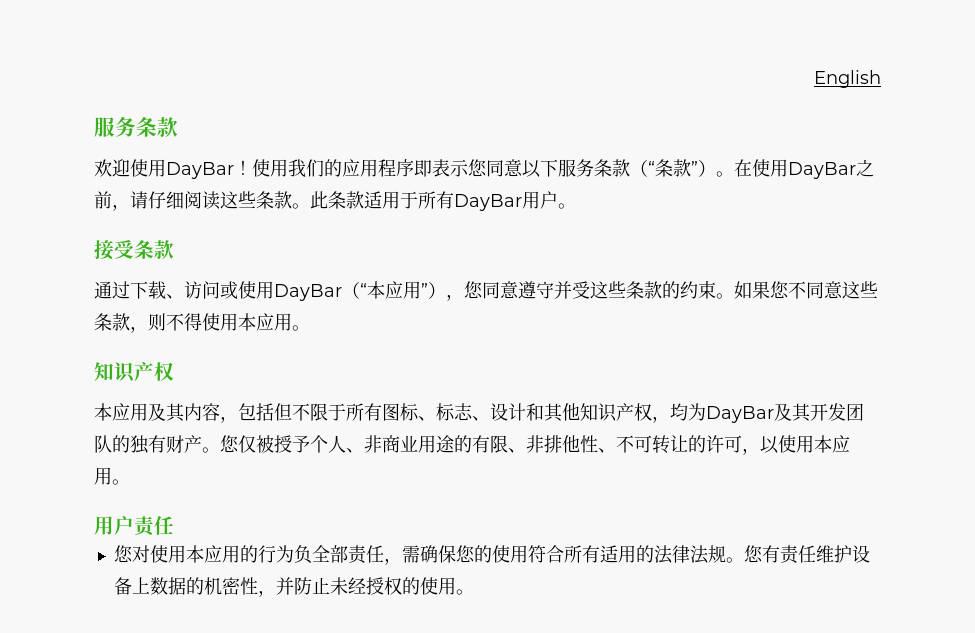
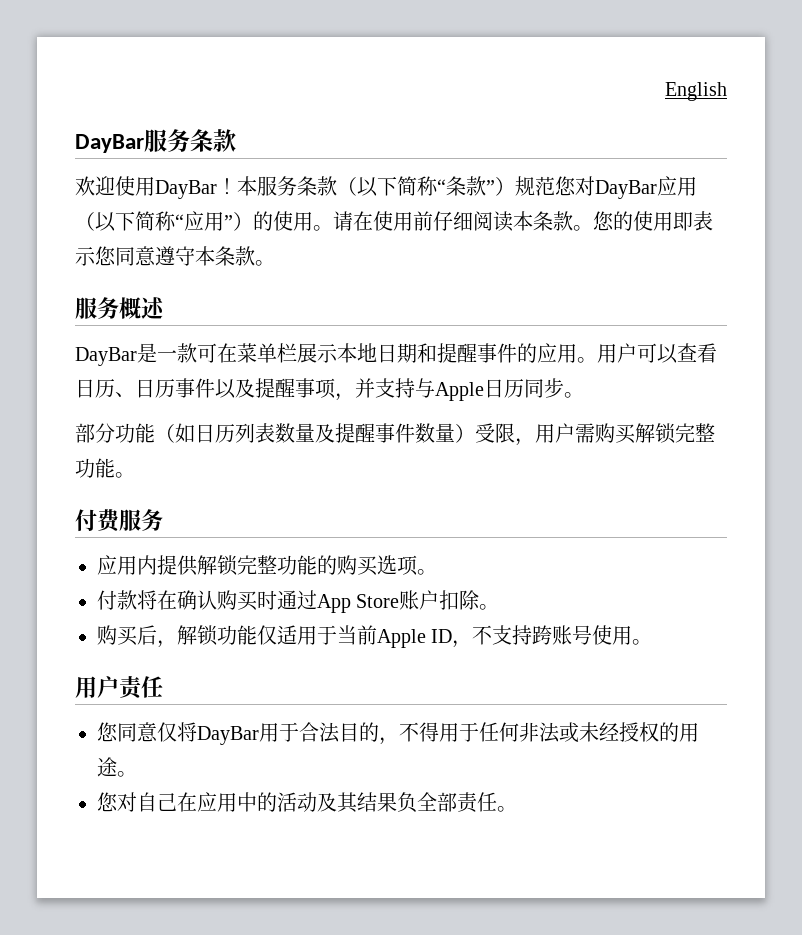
  English
- 服务条款
+ DayBar服务条款
- 使用我们的应用程序即表示您同意以下服务条款（“条款”）。在使用DayBar之前，请仔细阅读这些条款。此条款适用于所有DayBar用户。
- 接受条款
- 通过下载、访问或使用DayBar（“本应用”），您同意遵守并受这些条款的约束。如果您不同意这些条款，则不得使用本应用。
- 知识产权
- 本应用及其内容，包括但不限于所有图标、标志、设计和其他知识产权，均为DayBar及其开发团队的独有财产。您仅被授予个人、非商业用途的有限、非排他性、不可转让的许可，以使用本应用。
+ 本服务条款（以下简称“条款”）规范您对DayBar应用（以下简称“应用”）的使用。请在使用前仔细阅读本条款。您的使用即表示您同意遵守本条款。
+ 服务概述
+ DayBar是一款可在菜单栏展示本地日期和提醒事件的应用。用户可以查看日历、日历事件以及提醒事项，并支持与Apple日历同步。
+ 部分功能（如日历列表数量及提醒事件数量）受限，用户需购买解锁完整功能。
+ 付费服务
+ 应用内提供解锁完整功能的购买选项。
+ 付款将在确认购买时通过App Store账户扣除。
+ 购买后，解锁功能仅适用于当前Apple ID，不支持跨账号使用。
  用户责任
- 您对使用本应用的行为负全部责任，需确保您的使用符合所有适用的法律法规。您有责任维护设备上数据的机密性，并防止未经授权的使用。
+ 您同意仅将DayBar用于合法目的，不得用于任何非法或未经授权的用途。
+ 您对自己在应用中的活动及其结果负全部责任。

